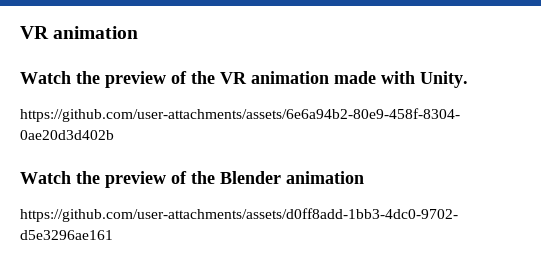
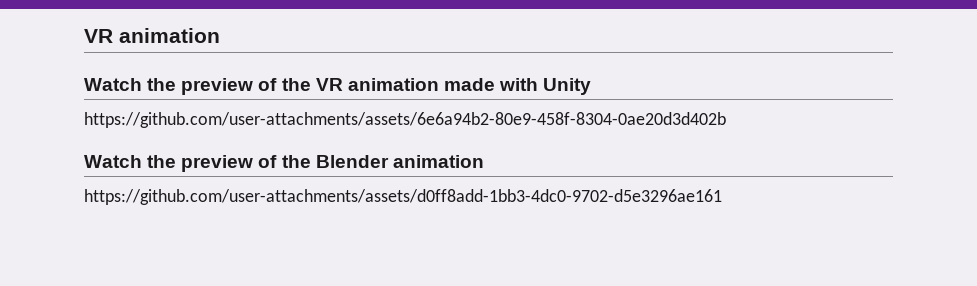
- Watch the preview of the VR animation made with Unity.
+ Watch the preview of the VR animation made with Unity

